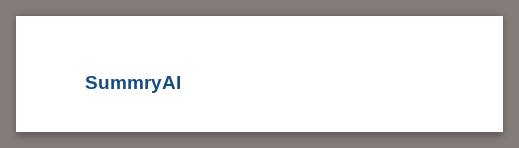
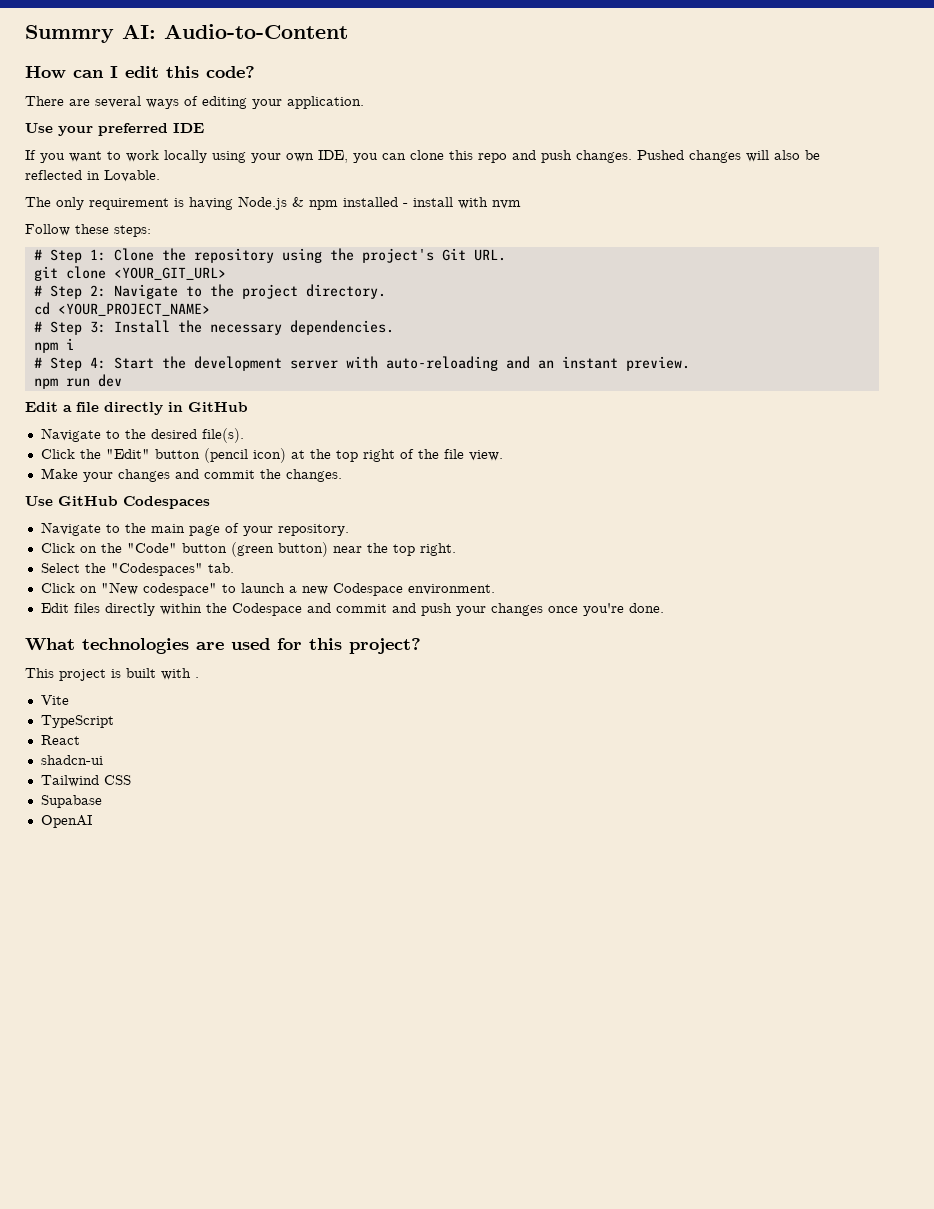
- SummryAI
+ Summry AI: Audio-to-Content
+ How can I edit this code?
+ There are several ways of editing your application.
+ Use your preferred IDE
+ If you want to work locally using your own IDE, you can clone this repo and push changes. Pushed changes will also be reflected in Lovable.
+ The only requirement is having Node.js & npm installed - install with nvm
+ Follow these steps:
+ # Step 1: Clone the repository using the project's Git URL.
+ git clone <YOUR_GIT_URL>
+ # Step 2: Navigate to the project directory.
+ cd <YOUR_PROJECT_NAME>
+ # Step 3: Install the necessary dependencies.
+ npm i
+ # Step 4: Start the development server with auto-reloading and an instant preview.
+ npm run dev
+ Edit a file directly in GitHub
+ Navigate to the desired file(s).
+ Click the "Edit" button (pencil icon) at the top right of the file view.
+ Make your changes and commit the changes.
+ Use GitHub Codespaces
+ Navigate to the main page of your repository.
+ Click on the "Code" button (green button) near the top right.
+ Select the "Codespaces" tab.
+ Click on "New codespace" to launch a new Codespace environment.
+ Edit files directly within the Codespace and commit and push your changes once you're done.
+ What technologies are used for this project?
+ This project is built with .
+ Vite
+ TypeScript
+ React
+ shadcn-ui
+ Tailwind CSS
+ Supabase
+ OpenAI

